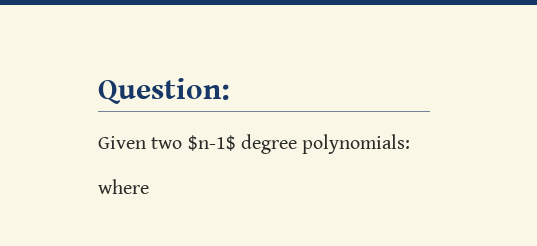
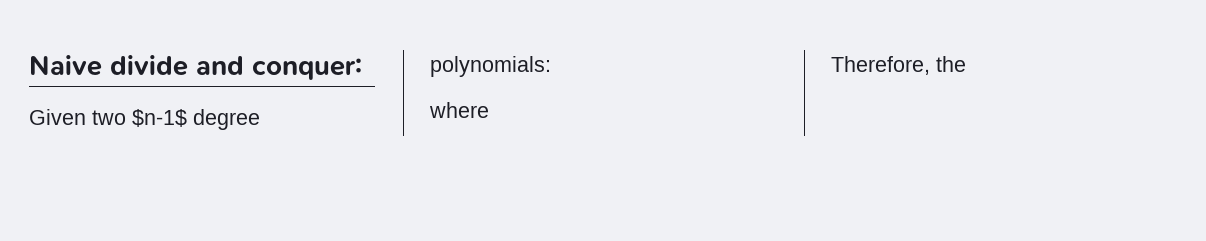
- Question:
+ Naive divide and conquer:
+ Therefore, the

